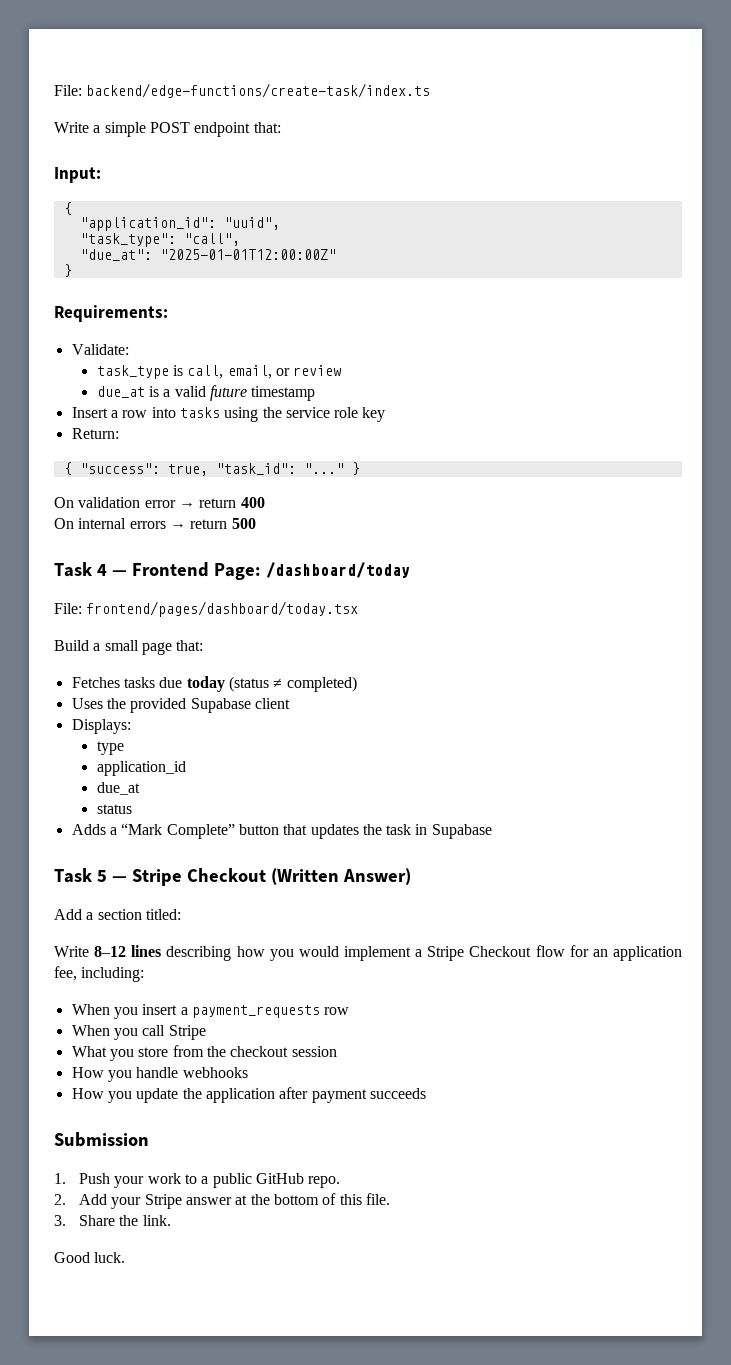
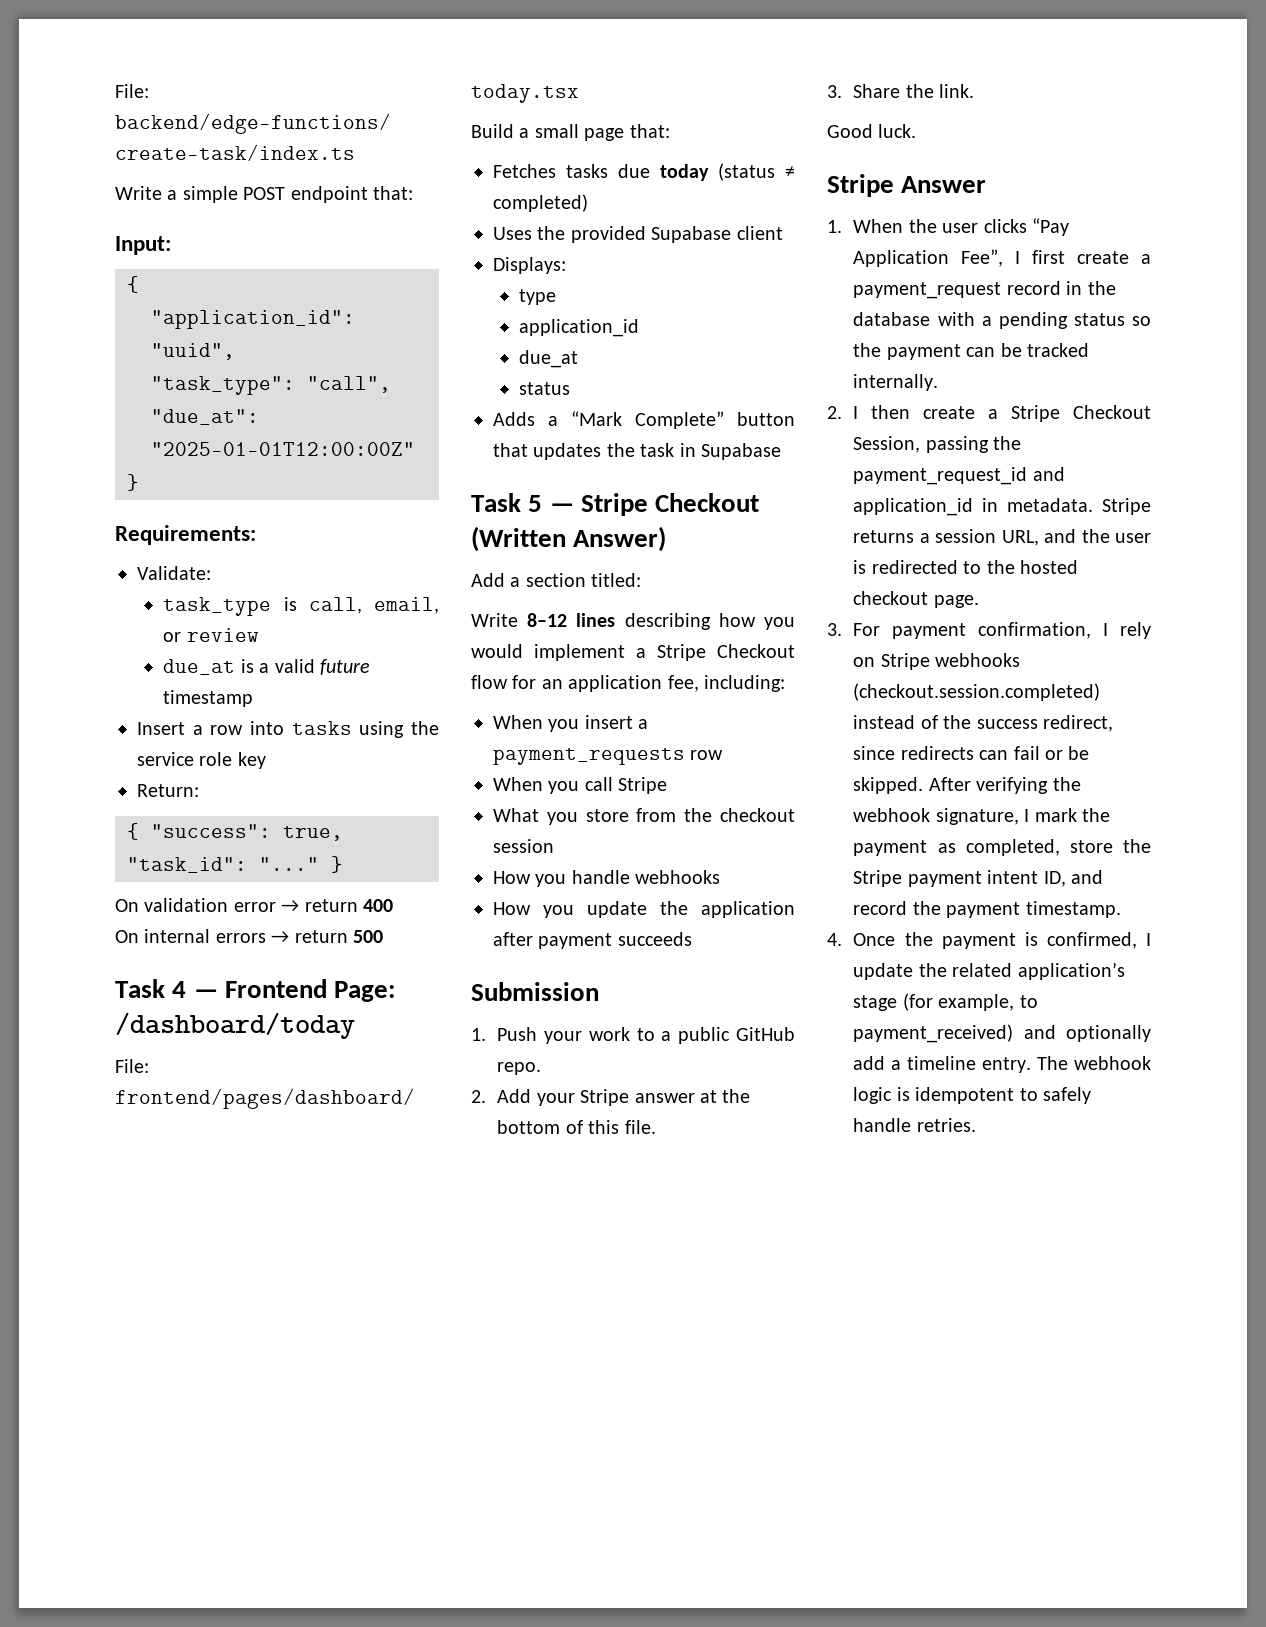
+ Stripe Answer
+ 1. When the user clicks “Pay Application Fee”, I first create a payment_request record in the database with a pending status so the payment can be tracked internally.
+ 2. I then create a Stripe Checkout Session, passing the payment_request_id and application_id in metadata. Stripe returns a session URL, and the user is redirected to the hosted checkout page.
+ 3. For payment confirmation, I rely on Stripe webhooks (checkout.session.completed) instead of the success redirect, since redirects can fail or be skipped. After verifying the webhook signature, I mark the payment as completed, store the Stripe payment intent ID, and record the payment timestamp.
+ 4. Once the payment is confirmed, I update the related application’s stage (for example, to payment_received) and optionally add a timeline entry. The webhook logic is idempotent to safely handle retries.

